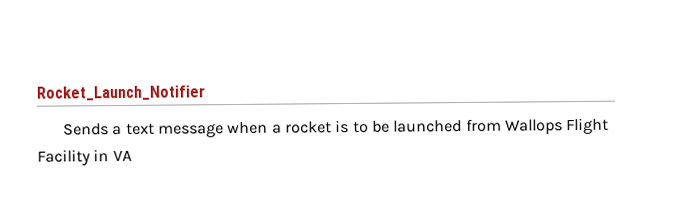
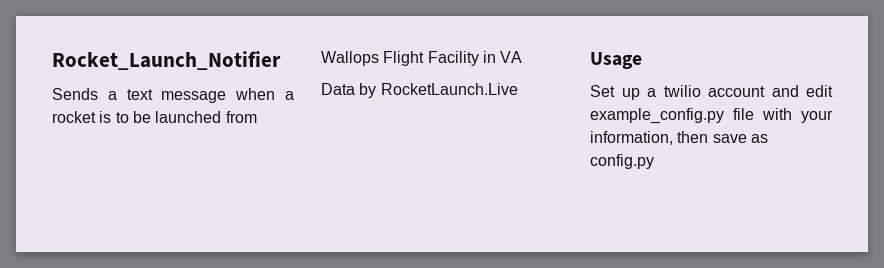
+ Data by RocketLaunch.Live
+ Usage
+ Set up a twilio account and edit example_config.py file with your information, then save as config.py

